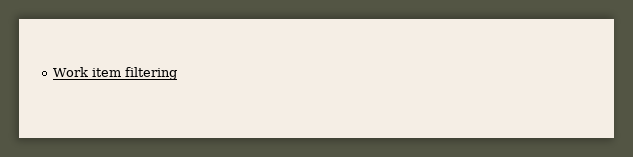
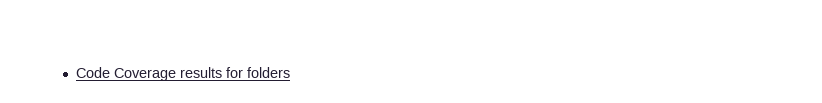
- Work item filtering
+ Code Coverage results for folders

